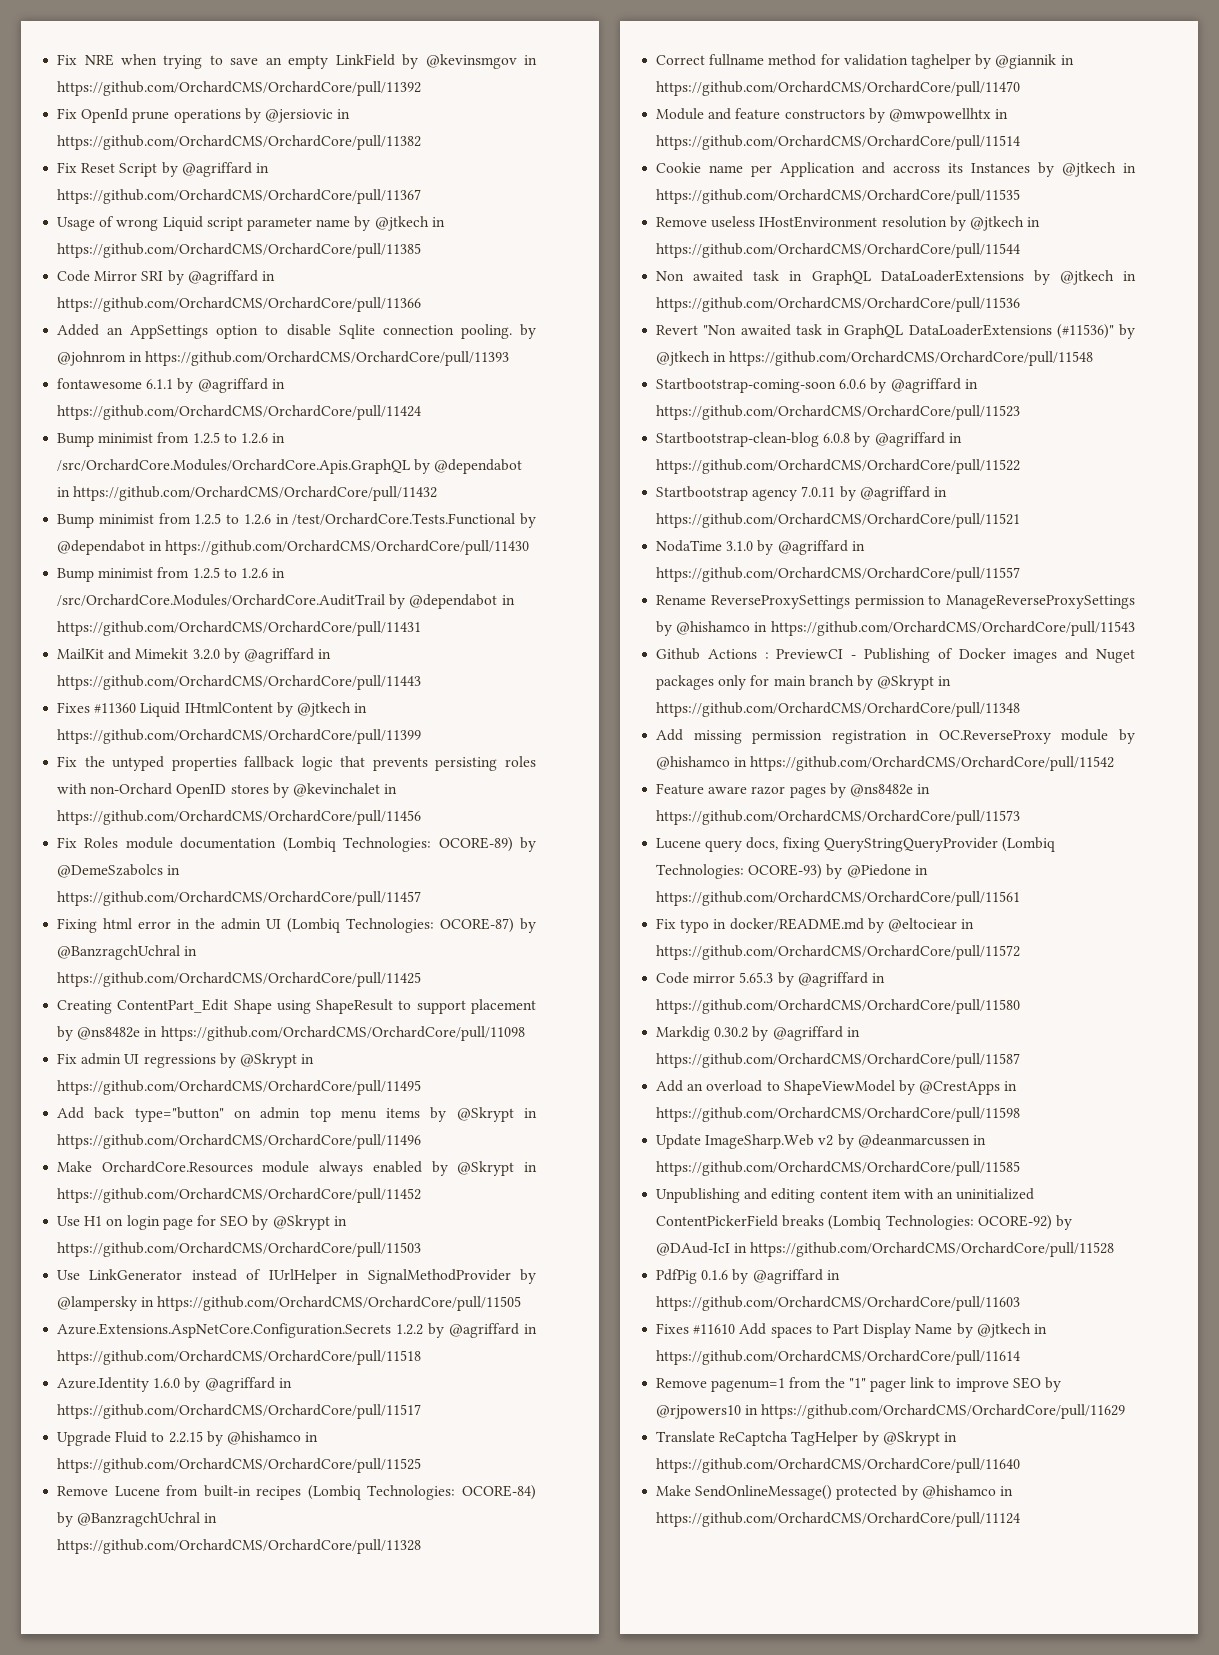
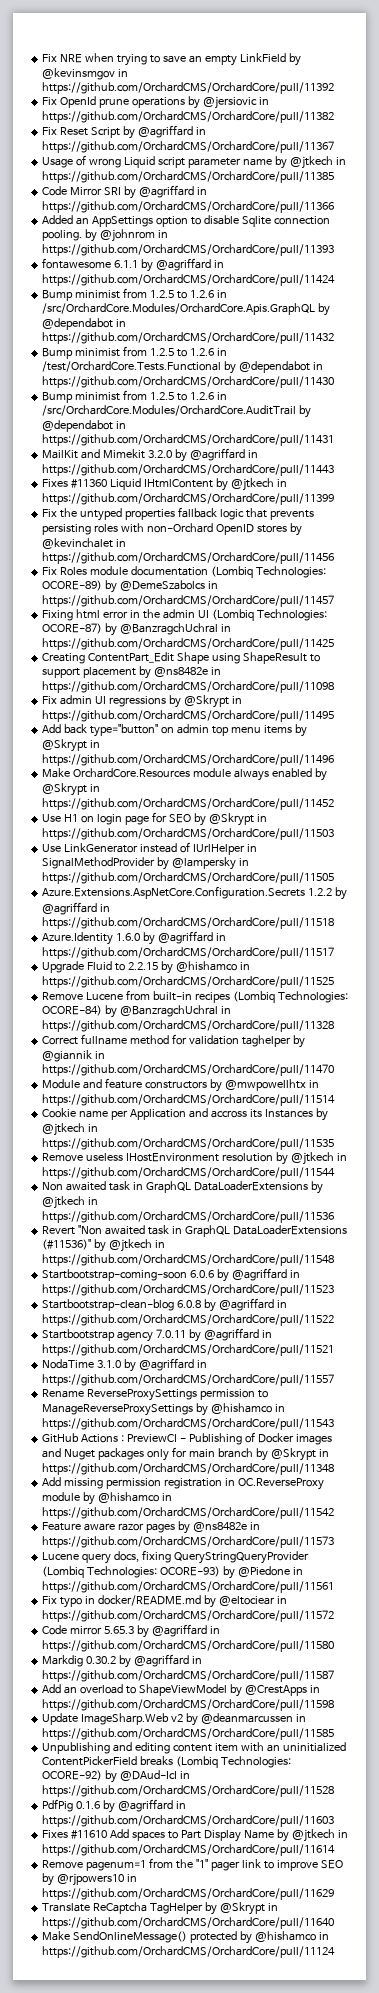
- Github Actions : PreviewCI - Publishing of Docker images and Nuget packages only for main branch by @Skrypt in https://github.com/OrchardCMS/OrchardCore/pull/11348
+ GitHub Actions : PreviewCI - Publishing of Docker images and Nuget packages only for main branch by @Skrypt in https://github.com/OrchardCMS/OrchardCore/pull/11348

